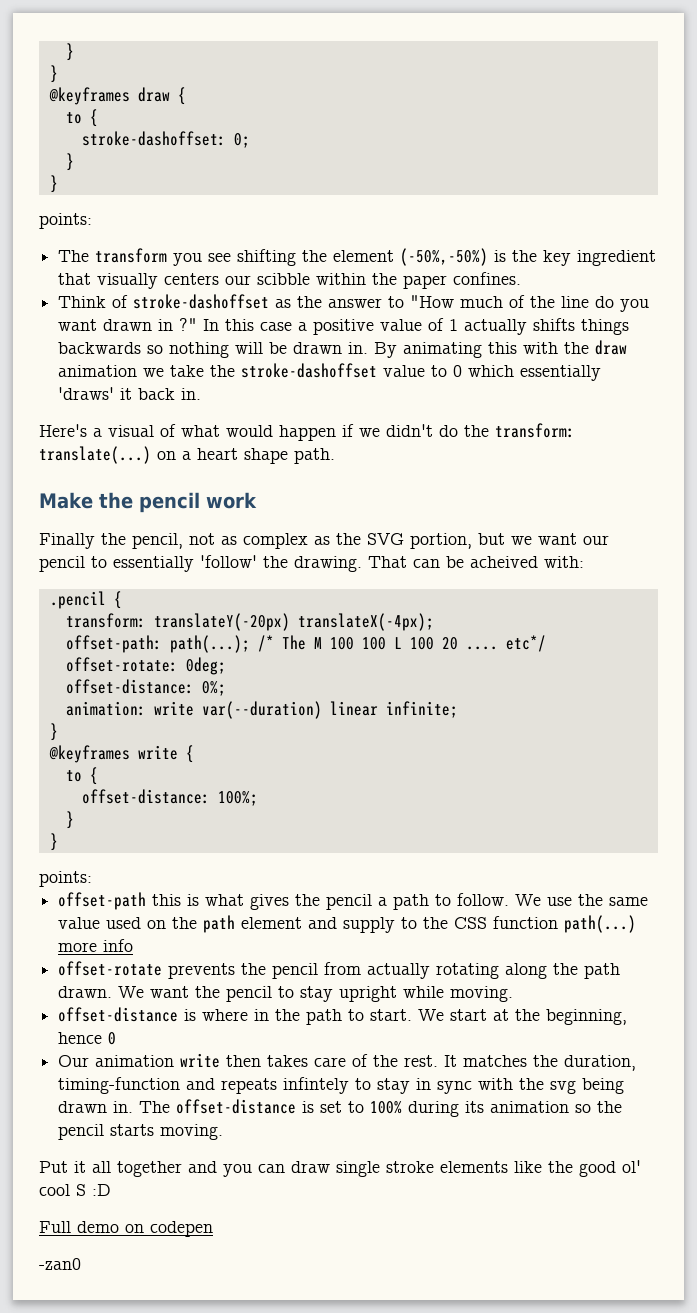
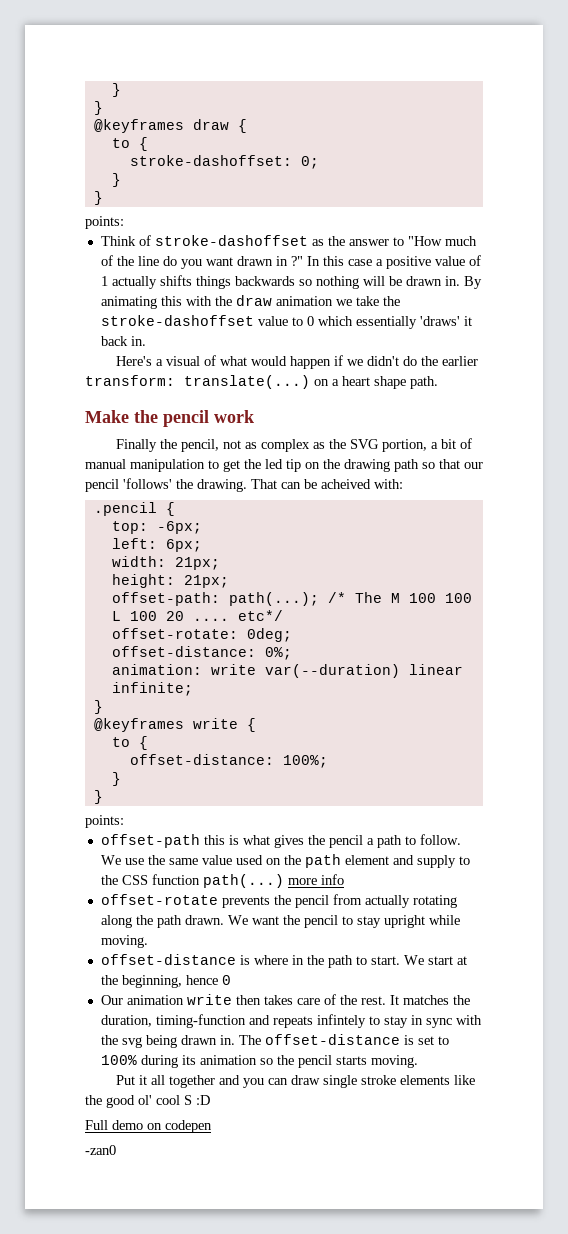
- The transform you see shifting the element (-50%,-50%) is the key ingredient that visually centers our scibble within the paper confines.
- Here's a visual of what would happen if we didn't do the transform: translate(...) on a heart shape path.
+ Here's a visual of what would happen if we didn't do the earlier transform: translate(...) on a heart shape path.
- Finally the pencil, not as complex as the SVG portion, but we want our pencil to essentially 'follow' the drawing.
+ Finally the pencil, not as complex as the SVG portion, a bit of manual manipulation to get the led tip on the drawing path so that our pencil 'follows' the drawing.
- transform: translateY(-20px) translateX(-4px);
+ top: -6px;
+ left: 6px;
+ width: 21px;
+ height: 21px;

